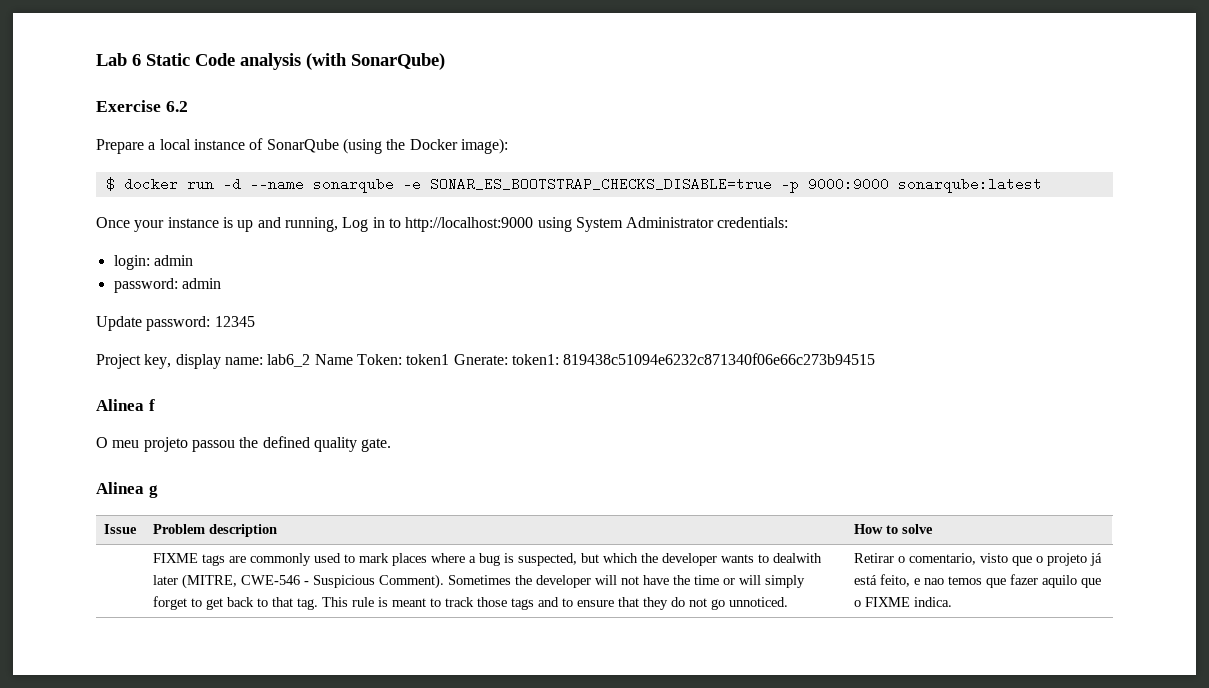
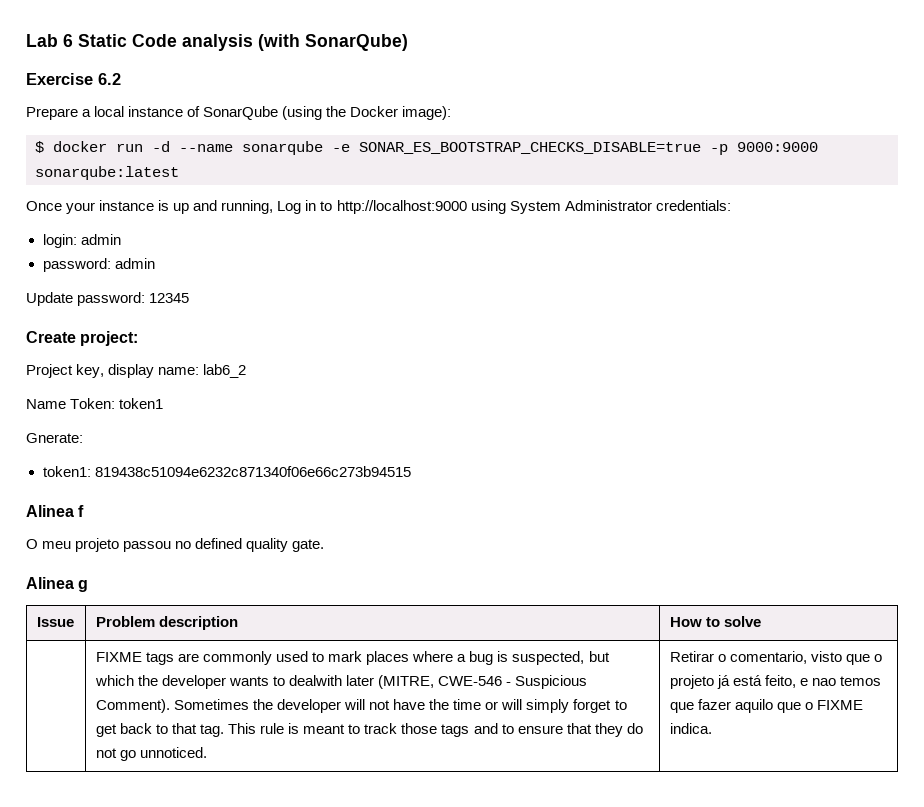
+ Create project:
- Project key, display name: lab6_2 Name Token: token1 Gnerate: token1: 819438c51094e6232c871340f06e66c273b94515
+ Project key, display name: lab6_2
+ Name Token: token1
+ Gnerate:
+ token1: 819438c51094e6232c871340f06e66c273b94515
- O meu projeto passou the defined quality gate.
+ O meu projeto passou no defined quality gate.

